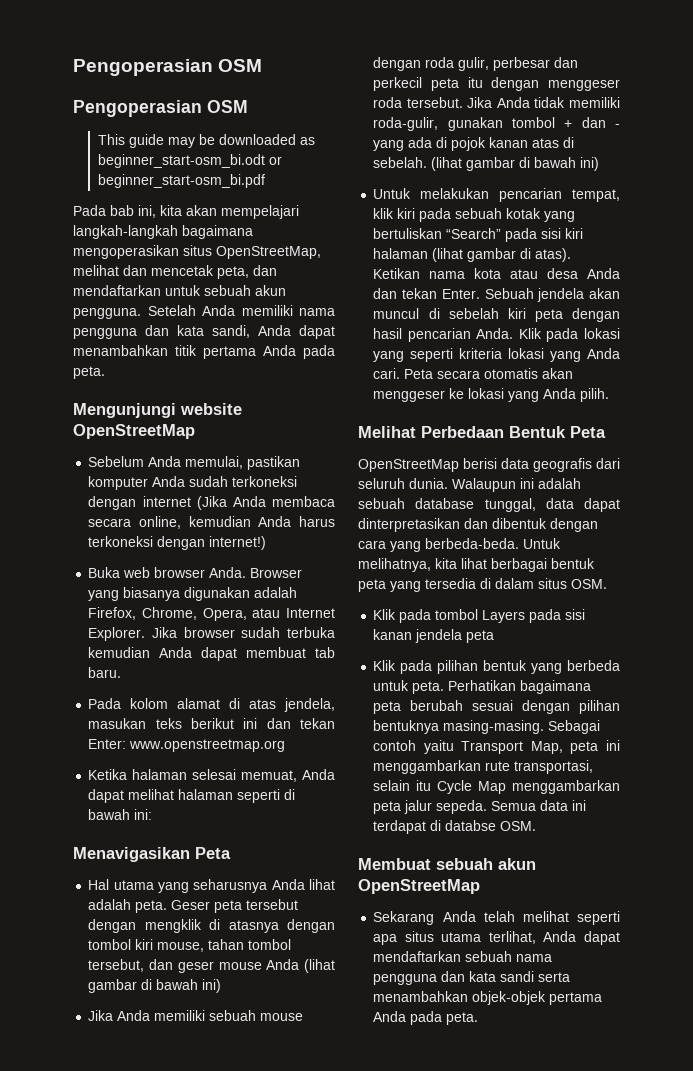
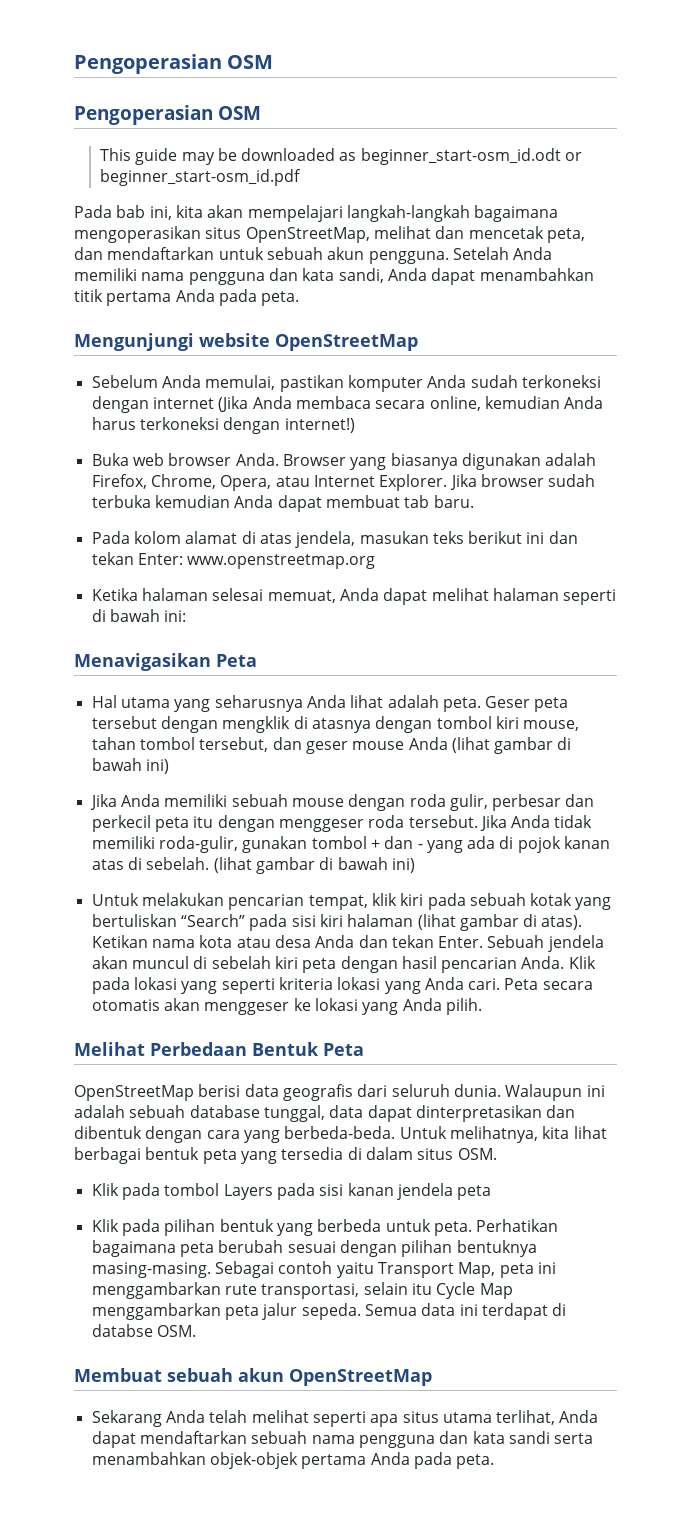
- This guide may be downloaded as beginner_start-osm_bi.odt or beginner_start-osm_bi.pdf
+ This guide may be downloaded as beginner_start-osm_id.odt or beginner_start-osm_id.pdf

